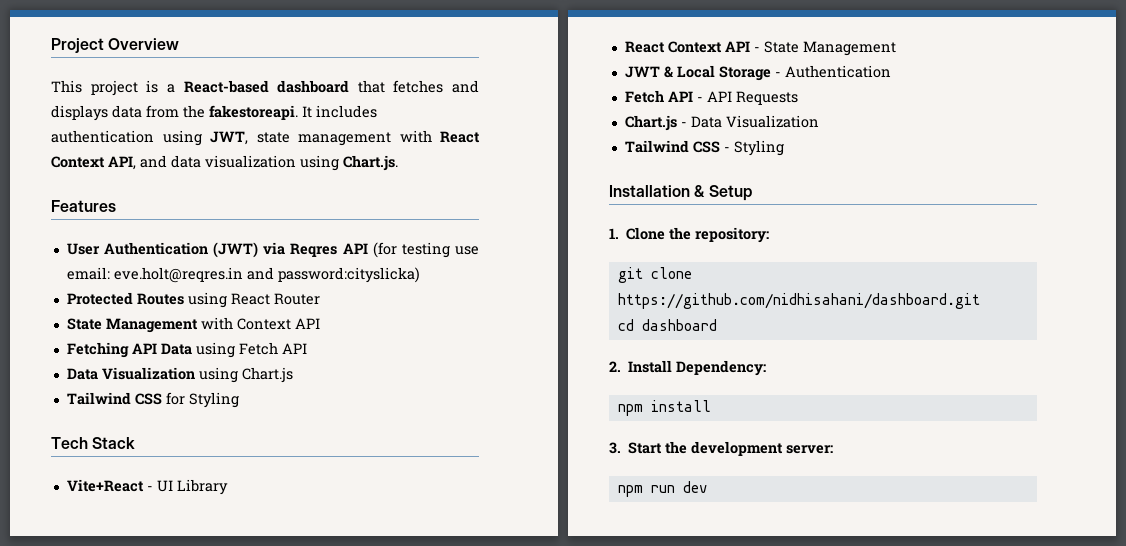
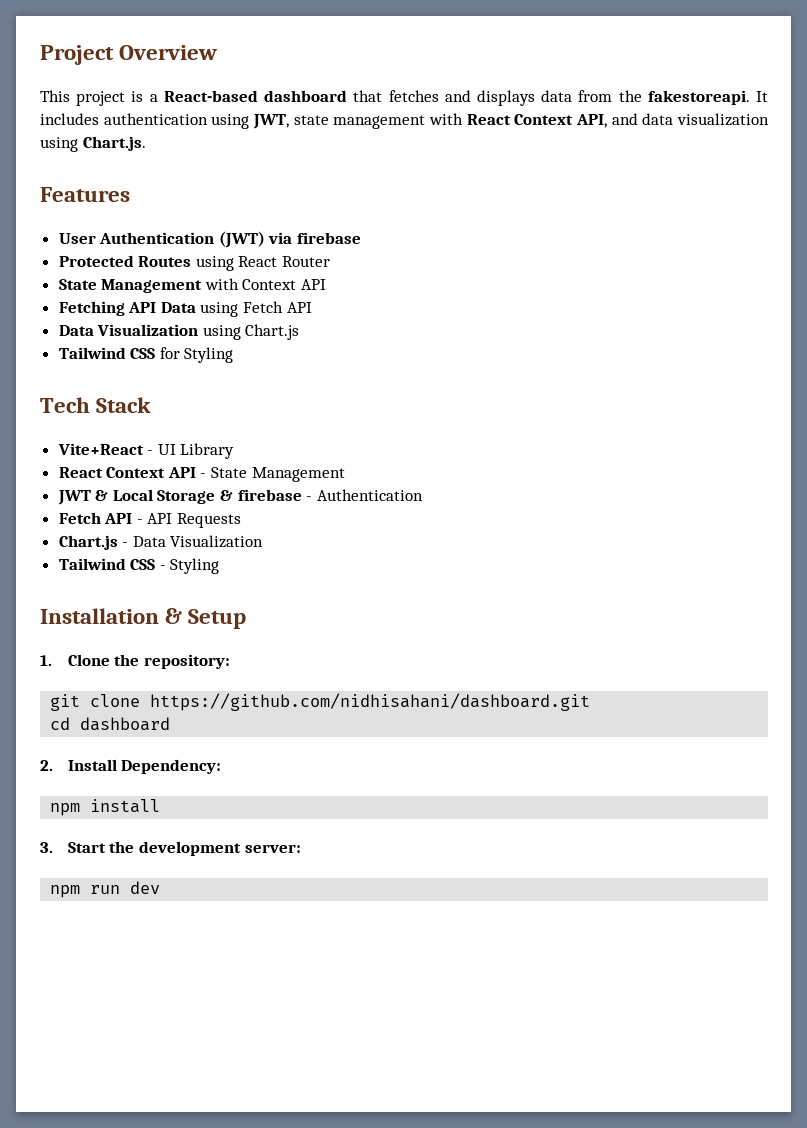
- User Authentication (JWT) via Reqres API (for testing use email: eve.holt@reqres.in and password:cityslicka)
+ User Authentication (JWT) via firebase
- JWT & Local Storage - Authentication
+ JWT & Local Storage & firebase - Authentication

